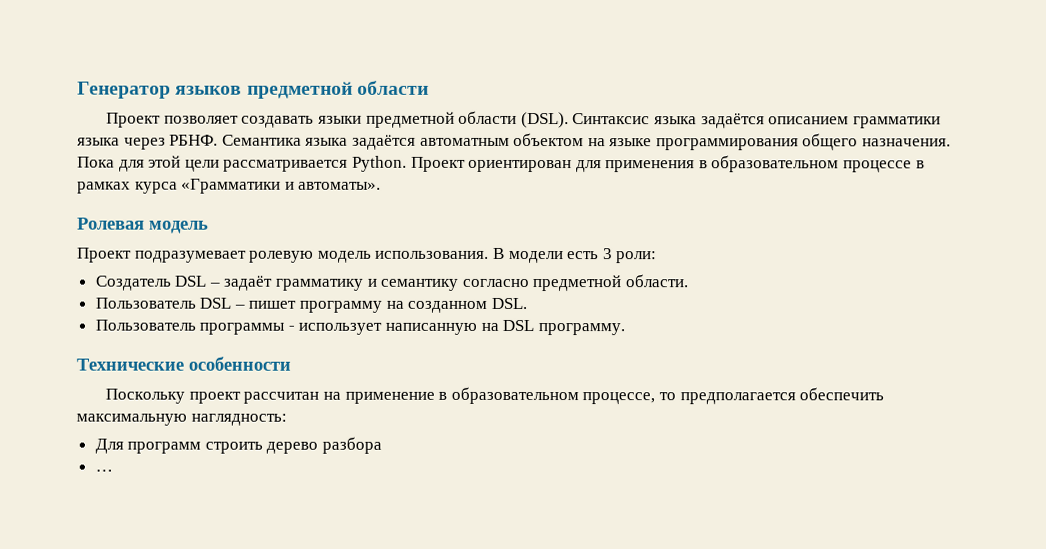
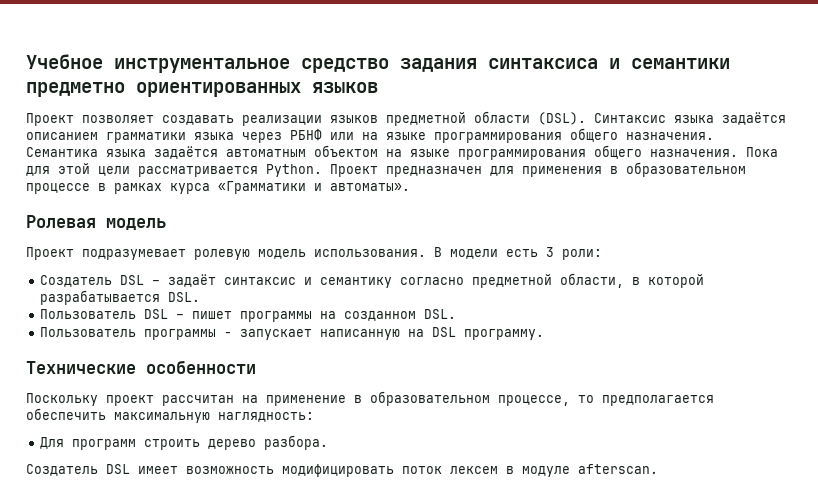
- Генератор языков предметной области
+ Учебное инструментальное средство задания синтаксиса и семантики предметно ориентированных языков
- Проект позволяет создавать языки предметной области (DSL).
+ Проект позволяет создавать реализации языков предметной области (DSL).
- Синтаксис языка задаётся описанием грамматики языка через РБНФ.
+ Синтаксис языка задаётся описанием грамматики языка через РБНФ или на языке программирования общего назначения.
- Проект ориентирован для применения в образовательном процессе в рамках курса «Грамматики и автоматы».
+ Проект предназначен для применения в образовательном процессе в рамках курса «Грамматики и автоматы».
- Создатель DSL – задаёт грамматику и семантику согласно предметной области.
+ Создатель DSL – задаёт синтаксис и семантику согласно предметной области, в которой разрабатывается DSL.
- Пользователь DSL – пишет программу на созданном DSL.
+ Пользователь DSL – пишет программы на созданном DSL.
- Пользователь программы - использует написанную на DSL программу.
+ Пользователь программы - запускает написанную на DSL программу.
- Для программ строить дерево разбора
- …
+ Для программ строить дерево разбора.
+ Создатель DSL имеет возможность модифицировать поток лексем в модуле afterscan.

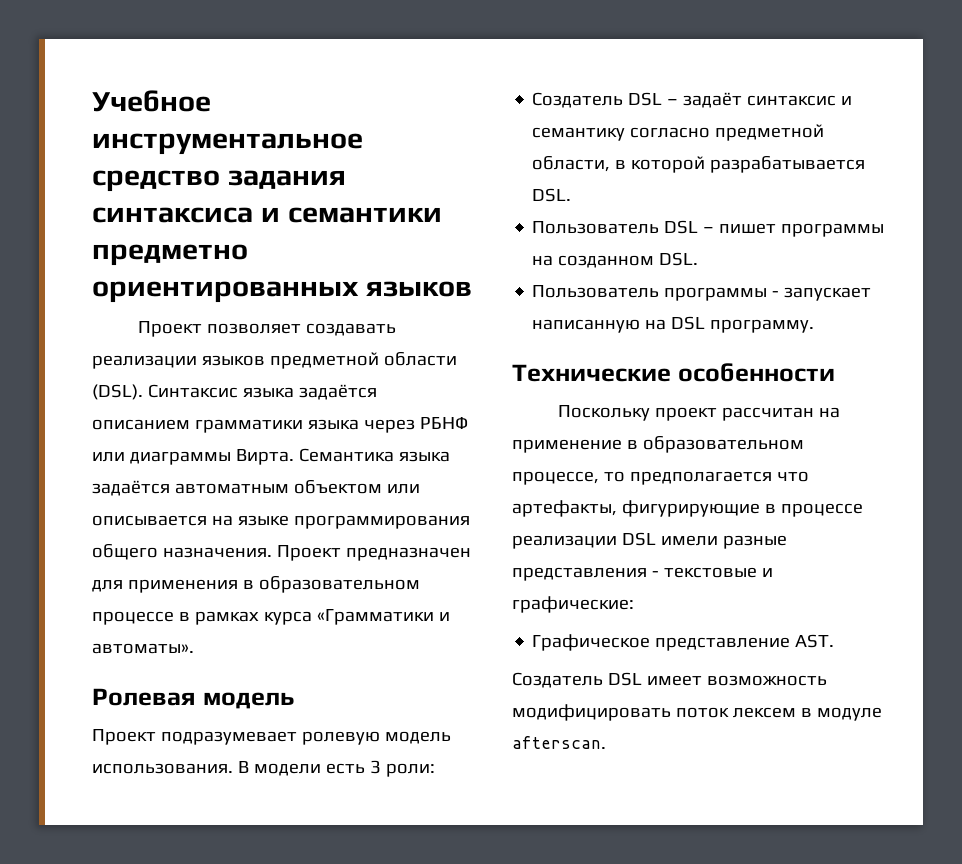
- Синтаксис языка задаётся описанием грамматики языка через РБНФ или на языке программирования общего назначения. Семантика языка задаётся автоматным объектом на языке программирования общего назначения. Пока для этой цели рассматривается Python.
+ Синтаксис языка задаётся описанием грамматики языка через РБНФ или диаграммы Вирта. Семантика языка задаётся автоматным объектом или описывается на языке программирования общего назначения.
- Поскольку проект рассчитан на применение в образовательном процессе, то предполагается обеспечить максимальную наглядность:
- Для программ строить дерево разбора.
+ Поскольку проект рассчитан на применение в образовательном процессе, то предполагается что артефакты, фигурирующие в процессе реализации DSL имели разные представления - текстовые и графические:
+ Графическое представление AST.

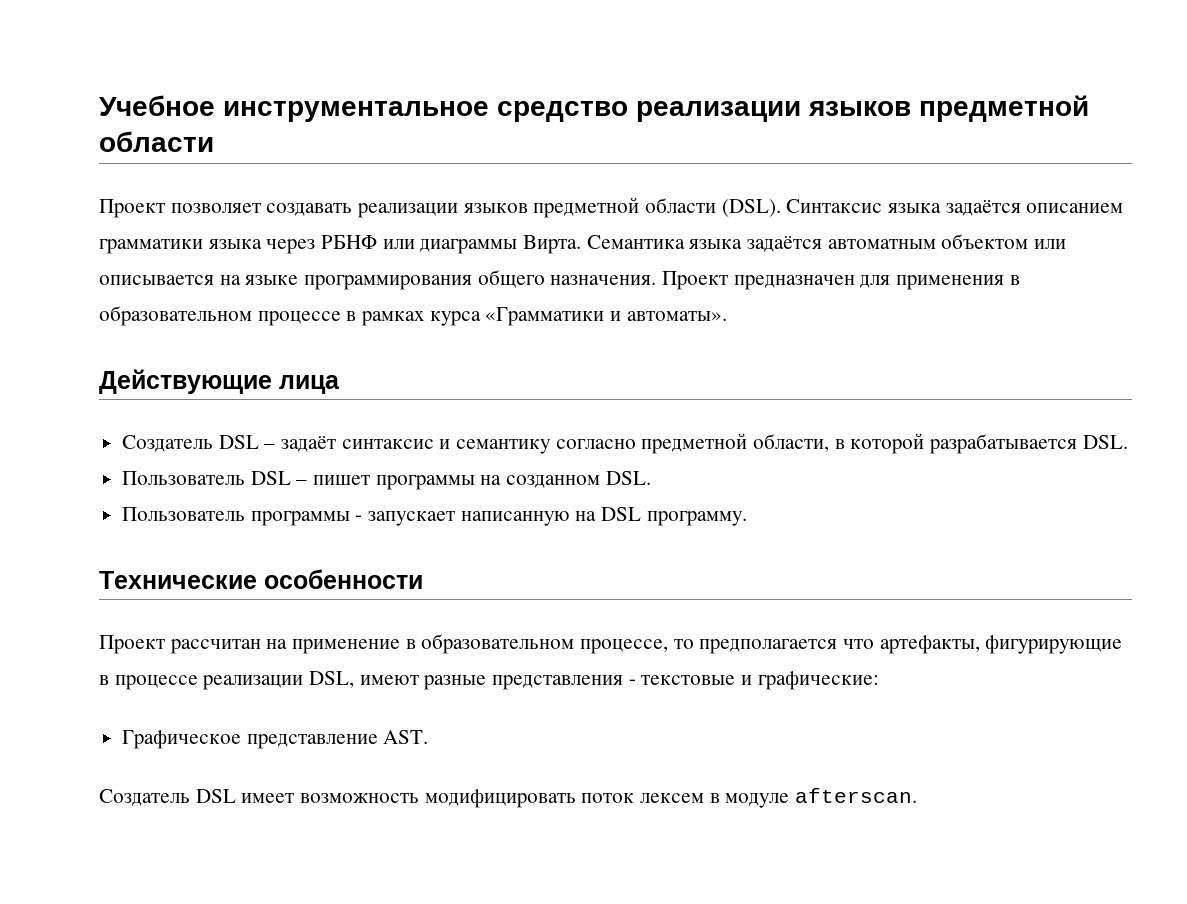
- Учебное инструментальное средство задания синтаксиса и семантики предметно ориентированных языков
+ Учебное инструментальное средство реализации языков предметной области
- Ролевая модель
- Проект подразумевает ролевую модель использования. В модели есть 3 роли:
+ Действующие лица
- Поскольку проект рассчитан на применение в образовательном процессе, то предполагается что артефакты, фигурирующие в процессе реализации DSL имели разные представления - текстовые и графические:
+ Проект рассчитан на применение в образовательном процессе, то предполагается что артефакты, фигурирующие в процессе реализации DSL, имеют разные представления - текстовые и графические:

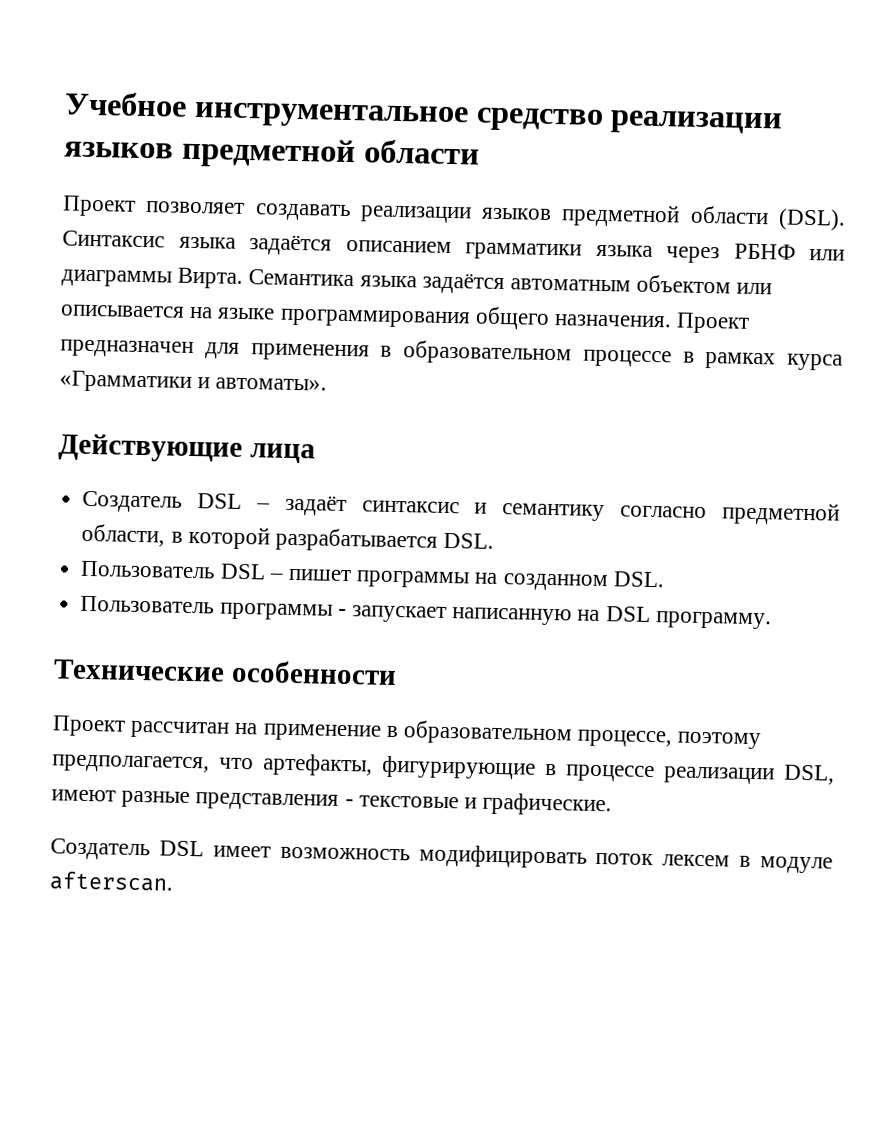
- Проект рассчитан на применение в образовательном процессе, то предполагается что артефакты, фигурирующие в процессе реализации DSL, имеют разные представления - текстовые и графические:
- Графическое представление AST.
+ Проект рассчитан на применение в образовательном процессе, поэтому предполагается, что артефакты, фигурирующие в процессе реализации DSL, имеют разные представления - текстовые и графические.

